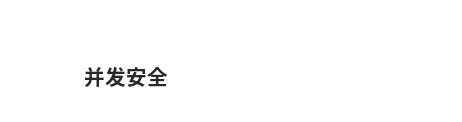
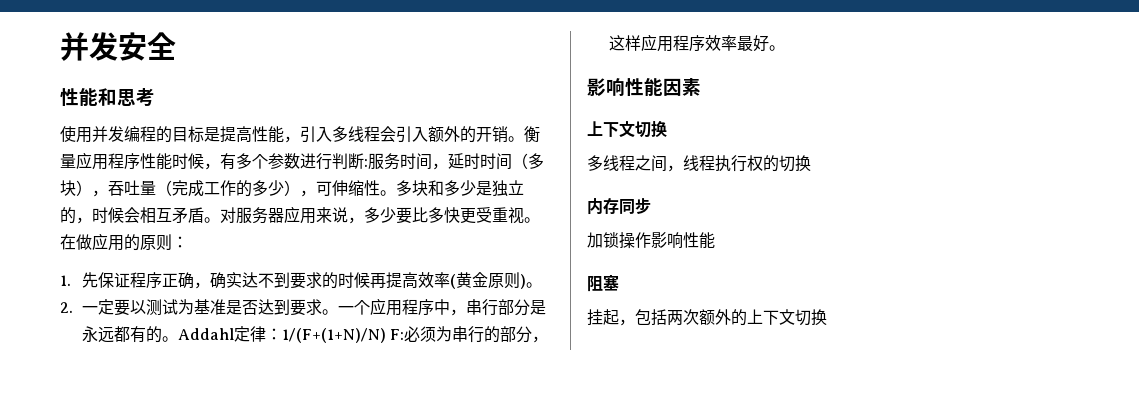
+ 性能和思考
+ 使用并发编程的目标是提高性能，引入多线程会引入额外的开销。衡量应用程序性能时候，有多个参数进行判断:服务时间，延时时间（多块），吞吐量（完成工作的多少），可伸缩性。多块和多少是独立的，时候会相互矛盾。对服务器应用来说，多少要比多快更受重视。在做应用的原则：
+ 1.先保证程序正确，确实达不到要求的时候再提高效率(黄金原则)。
+ 2.一定要以测试为基准是否达到要求。一个应用程序中，串行部分是永远都有的。Addahl定律：1/(F+(1+N)/N) F:必须为串行的部分，这样应用程序效率最好。
+ 影响性能因素
+ 上下文切换
+ 多线程之间，线程执行权的切换
+ 内存同步
+ 加锁操作影响性能
+ 阻塞
+ 挂起，包括两次额外的上下文切换

